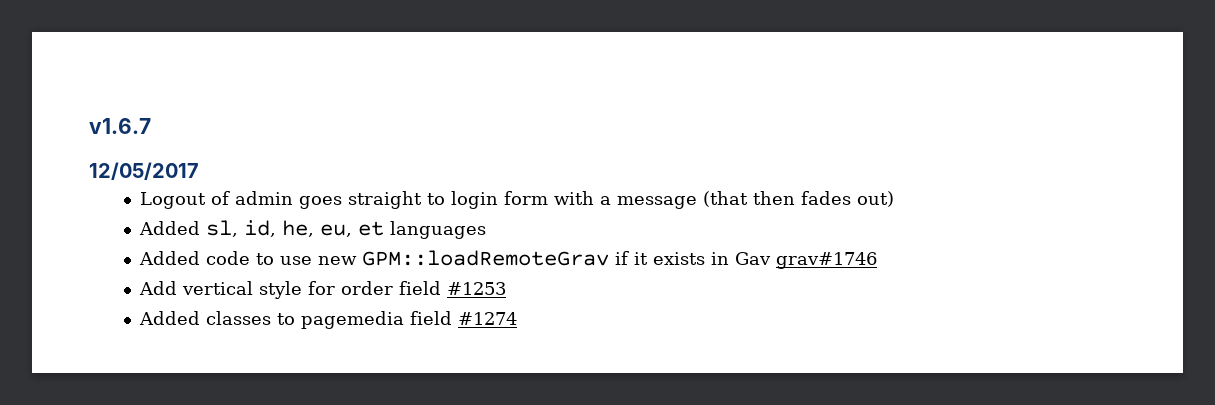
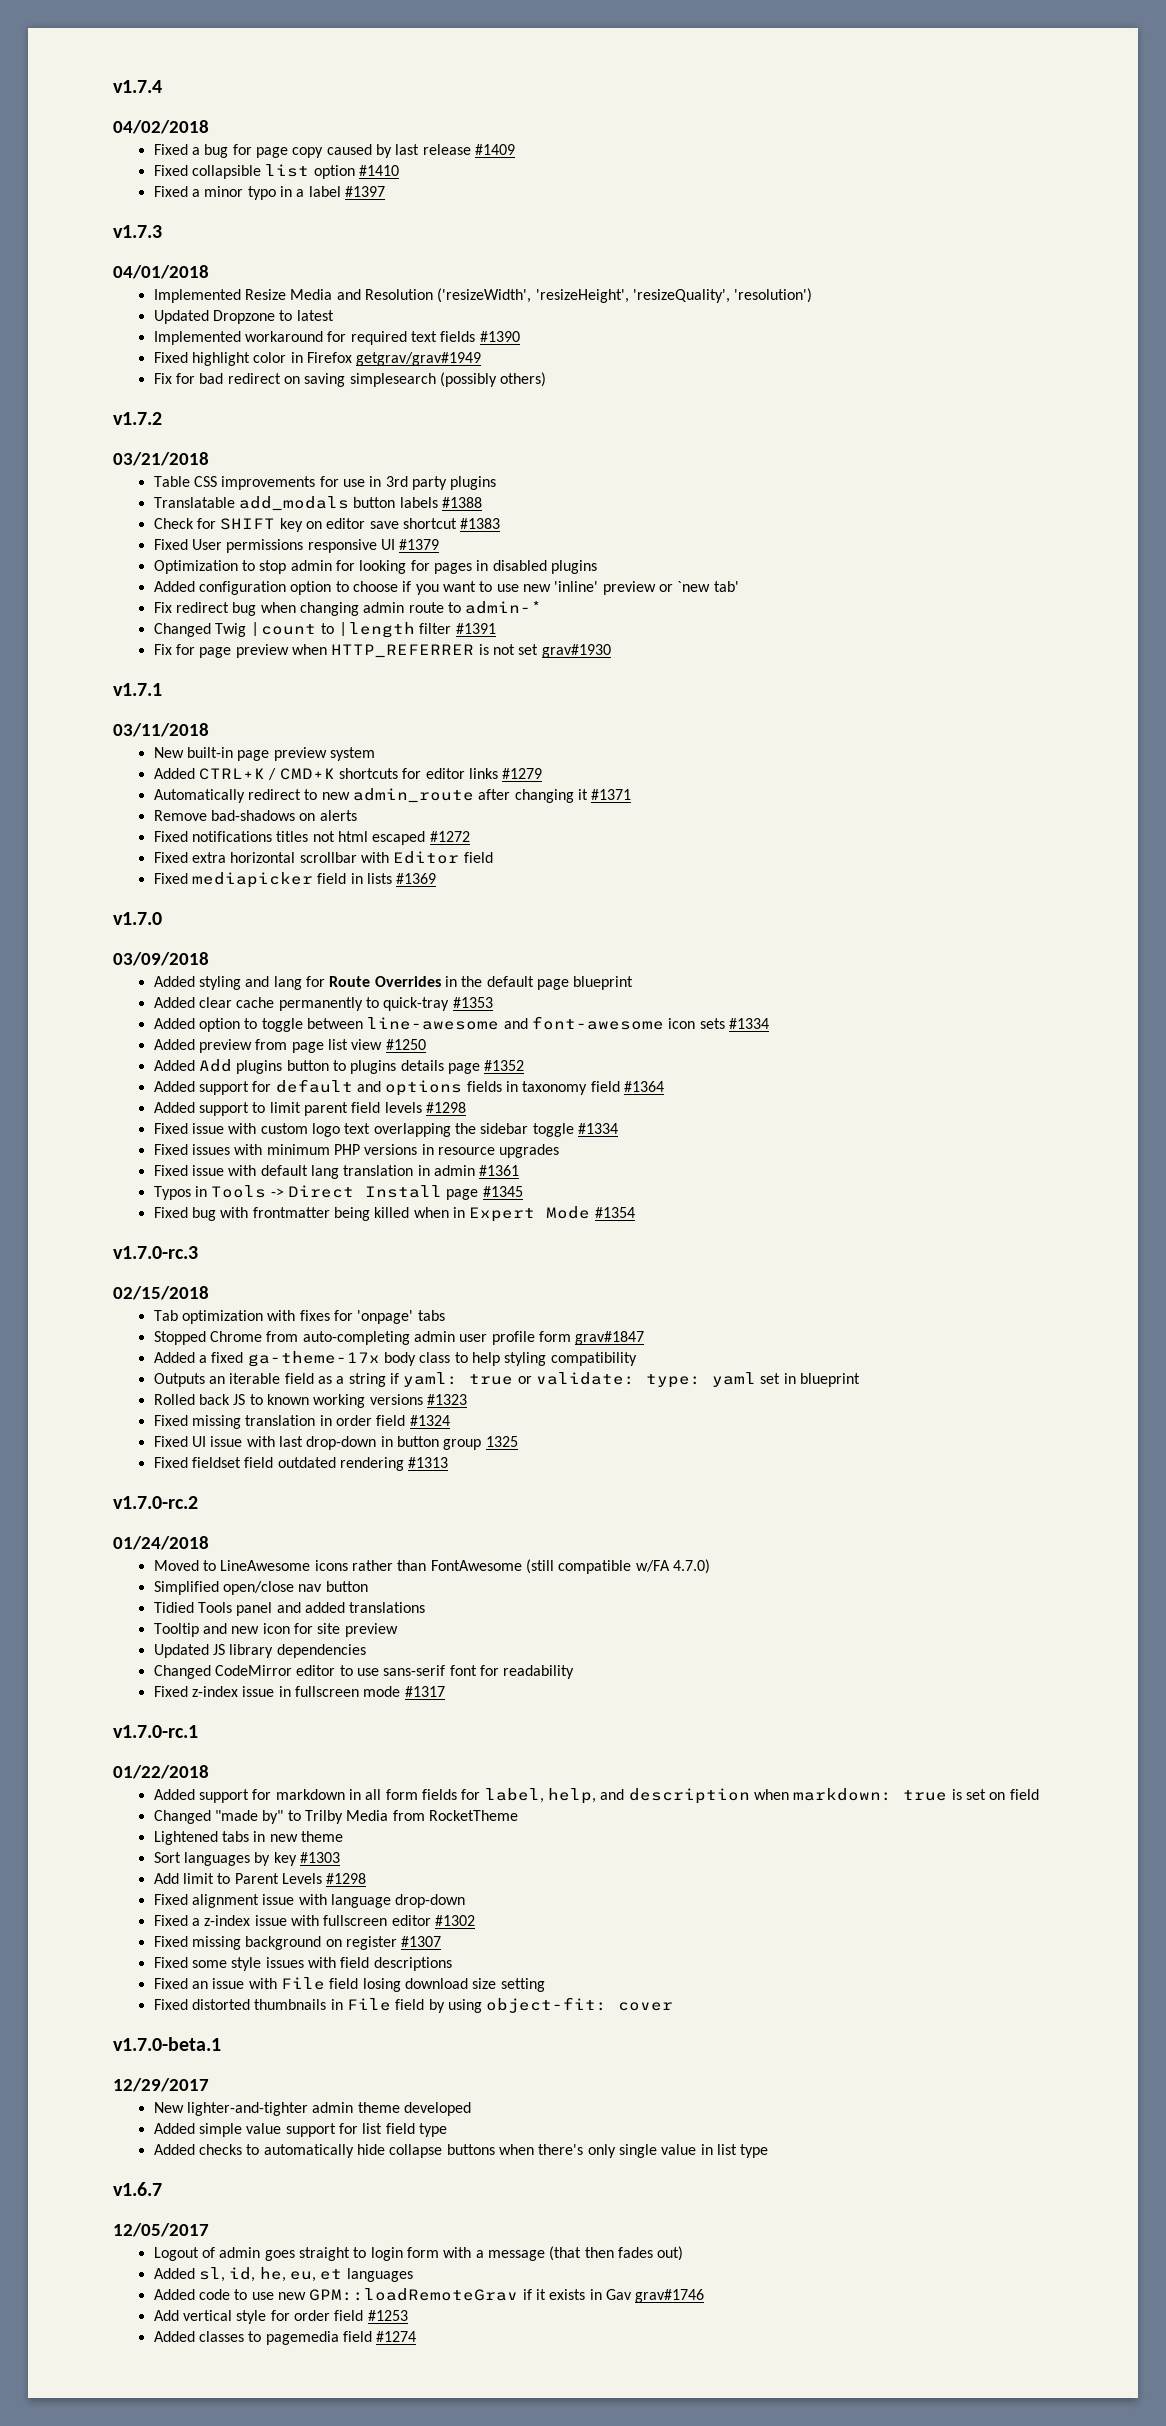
+ v1.7.4
+ 04/02/2018
+ Fixed a bug for page copy caused by last release #1409
+ Fixed collapsible list option #1410
+ Fixed a minor typo in a label #1397
+ v1.7.3
+ 04/01/2018
+ Implemented Resize Media and Resolution ('resizeWidth', 'resizeHeight', 'resizeQuality', 'resolution')
+ Updated Dropzone to latest
+ Implemented workaround for required text fields #1390
+ Fixed highlight color in Firefox getgrav/grav#1949
+ Fix for bad redirect on saving simplesearch (possibly others)
+ v1.7.2
+ 03/21/2018
+ Table CSS improvements for use in 3rd party plugins
+ Translatable add_modals button labels #1388
+ Check for SHIFT key on editor save shortcut #1383
+ Fixed User permissions responsive UI #1379
+ Optimization to stop admin for looking for pages in disabled plugins
+ Added configuration option to choose if you want to use new 'inline' preview or `new tab'
+ Fix redirect bug when changing admin route to admin-*
+ Changed Twig |count to |length filter #1391
+ Fix for page preview when HTTP_REFERRER is not set grav#1930
+ v1.7.1
+ 03/11/2018
+ New built-in page preview system
+ Added CTRL+K / CMD+K shortcuts for editor links #1279
+ Automatically redirect to new admin_route after changing it #1371
+ Remove bad-shadows on alerts
+ Fixed notifications titles not html escaped #1272
+ Fixed extra horizontal scrollbar with Editor field
+ Fixed mediapicker field in lists #1369
+ v1.7.0
+ 03/09/2018
+ Added styling and lang for Route Overrides in the default page blueprint
+ Added clear cache permanently to quick-tray #1353
+ Added option to toggle between line-awesome and font-awesome icon sets #1334
+ Added preview from page list view #1250
+ Added Add plugins button to plugins details page #1352
+ Added support for default and options fields in taxonomy field #1364
+ Added support to limit parent field levels #1298
+ Fixed issue with custom logo text overlapping the sidebar toggle #1334
+ Fixed issues with minimum PHP versions in resource upgrades
+ Fixed issue with default lang translation in admin #1361
+ Typos in Tools -> Direct Install page #1345
+ Fixed bug with frontmatter being killed when in Expert Mode #1354
+ v1.7.0-rc.3
+ 02/15/2018
+ Tab optimization with fixes for 'onpage' tabs
+ Stopped Chrome from auto-completing admin user profile form grav#1847
+ Added a fixed ga-theme-17x body class to help styling compatibility
+ Outputs an iterable field as a string if yaml: true or validate: type: yaml set in blueprint
+ Rolled back JS to known working versions #1323
+ Fixed missing translation in order field #1324
+ Fixed UI issue with last drop-down in button group 1325
+ Fixed fieldset field outdated rendering #1313
+ v1.7.0-rc.2
+ 01/24/2018
+ Moved to LineAwesome icons rather than FontAwesome (still compatible w/FA 4.7.0)
+ Simplified open/close nav button
+ Tidied Tools panel and added translations
+ Tooltip and new icon for site preview
+ Updated JS library dependencies
+ Changed CodeMirror editor to use sans-serif font for readability
+ Fixed z-index issue in fullscreen mode #1317
+ v1.7.0-rc.1
+ 01/22/2018
+ Added support for markdown in all form fields for label, help, and description when markdown: true is set on field
+ Changed "made by" to Trilby Media from RocketTheme
+ Lightened tabs in new theme
+ Sort languages by key #1303
+ Add limit to Parent Levels #1298
+ Fixed alignment issue with language drop-down
+ Fixed a z-index issue with fullscreen editor #1302
+ Fixed missing background on register #1307
+ Fixed some style issues with field descriptions
+ Fixed an issue with File field losing download size setting
+ Fixed distorted thumbnails in File field by using object-fit: cover
+ v1.7.0-beta.1
+ 12/29/2017
+ New lighter-and-tighter admin theme developed
+ Added simple value support for list field type
+ Added checks to automatically hide collapse buttons when there's only single value in list type

